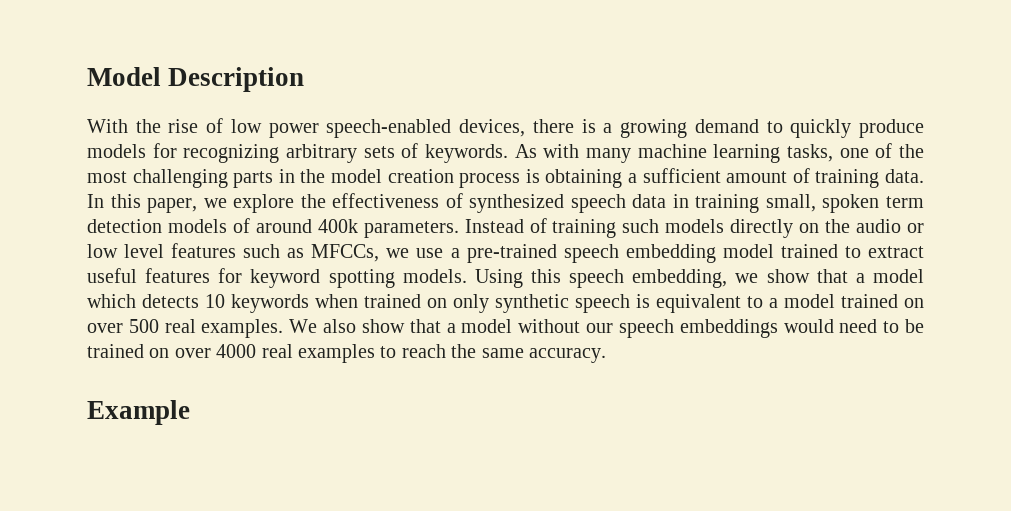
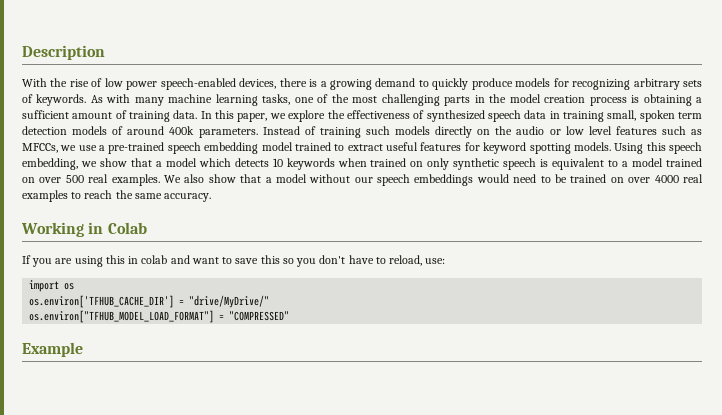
- Model Description
+ Description
+ Working in Colab
+ If you are using this in colab and want to save this so you don't have to reload, use:
+ import os
+ os.environ['TFHUB_CACHE_DIR'] = "drive/MyDrive/"
+ os.environ["TFHUB_MODEL_LOAD_FORMAT"] = "COMPRESSED"

